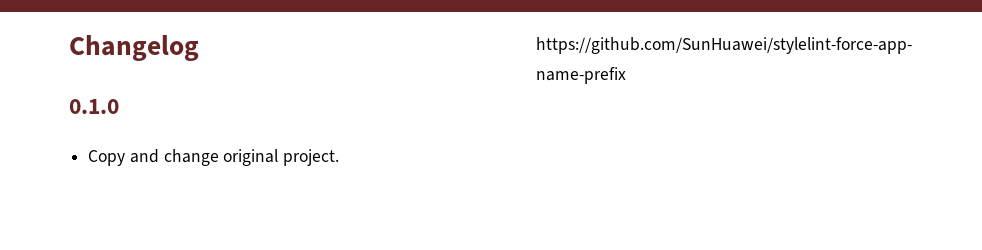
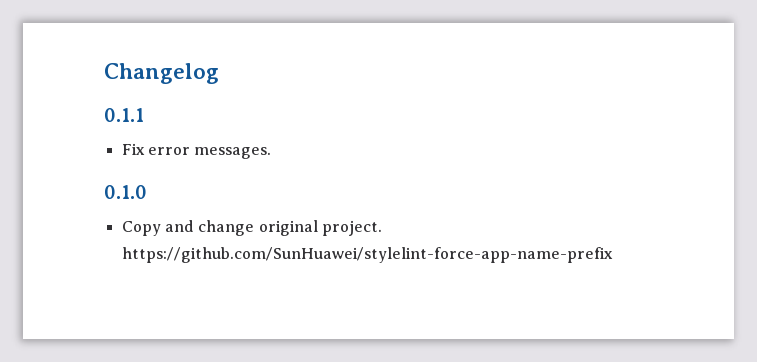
+ 0.1.1
+ Fix error messages.

